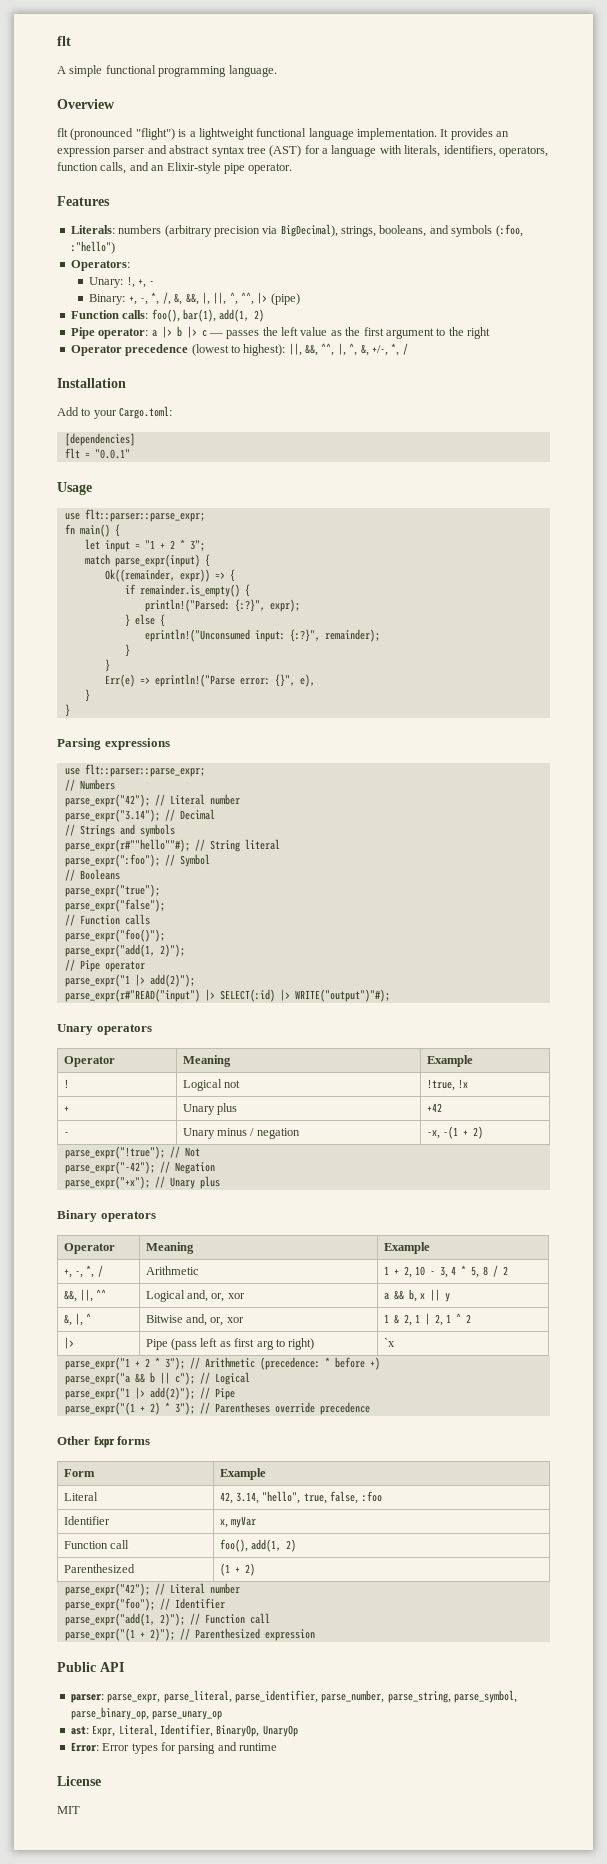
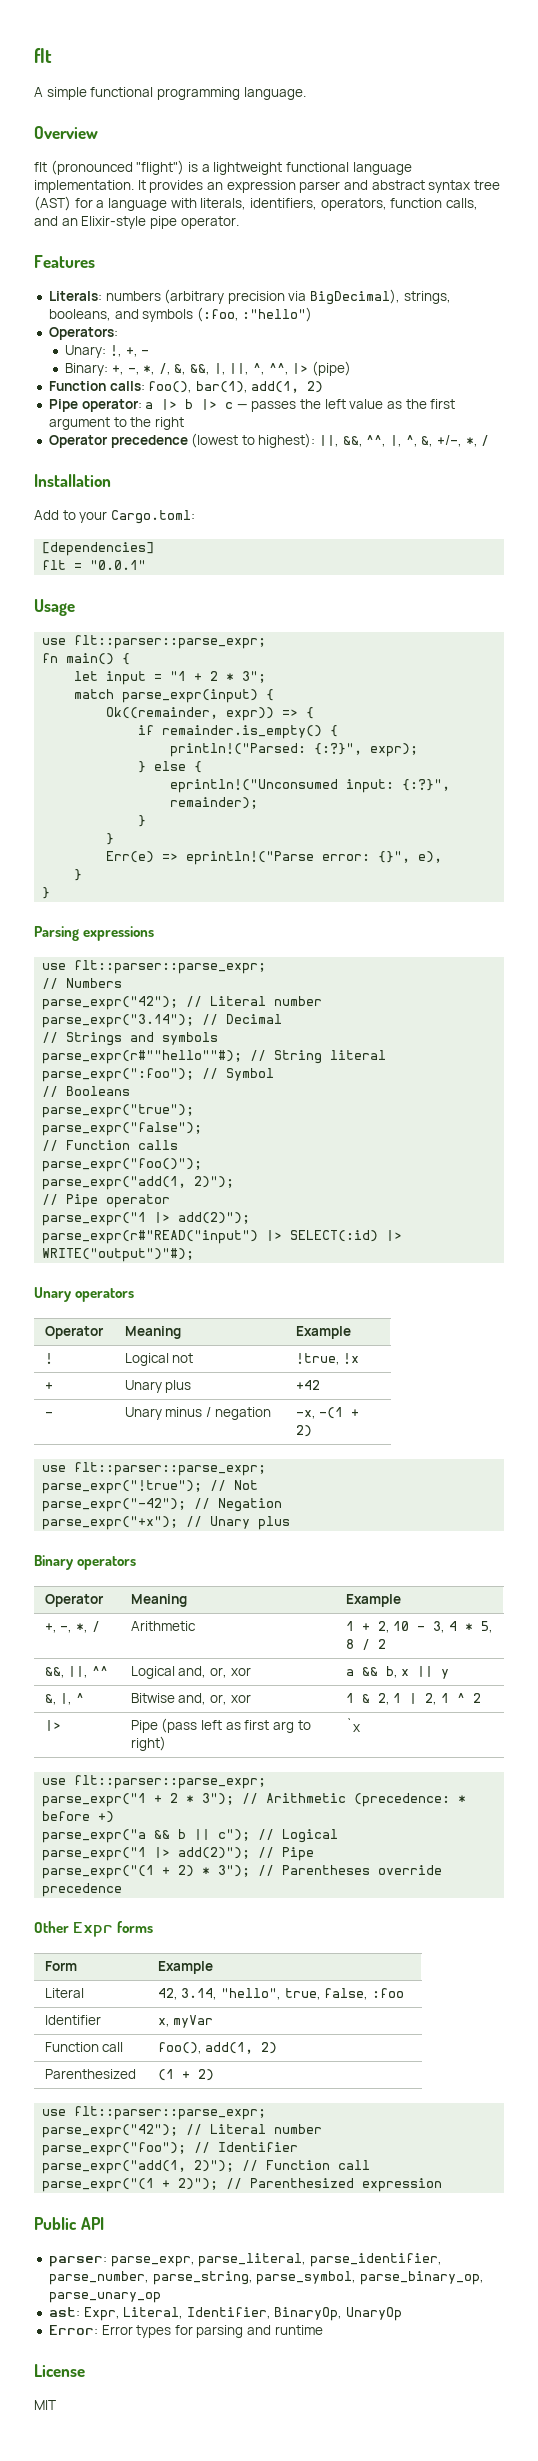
  - | Unary minus / negation | -x, -(1 + 2)
+ use flt::parser::parse_expr;
  |> | Pipe (pass left as first arg to right) | `x
+ use flt::parser::parse_expr;
  Parenthesized | (1 + 2)
+ use flt::parser::parse_expr;

